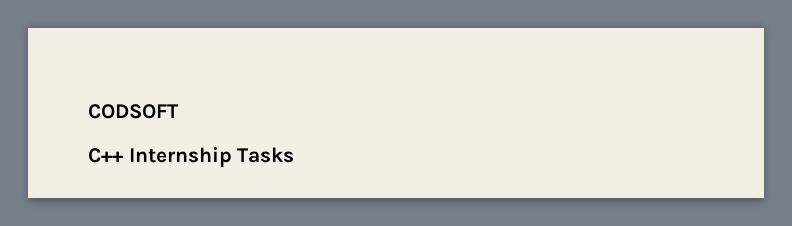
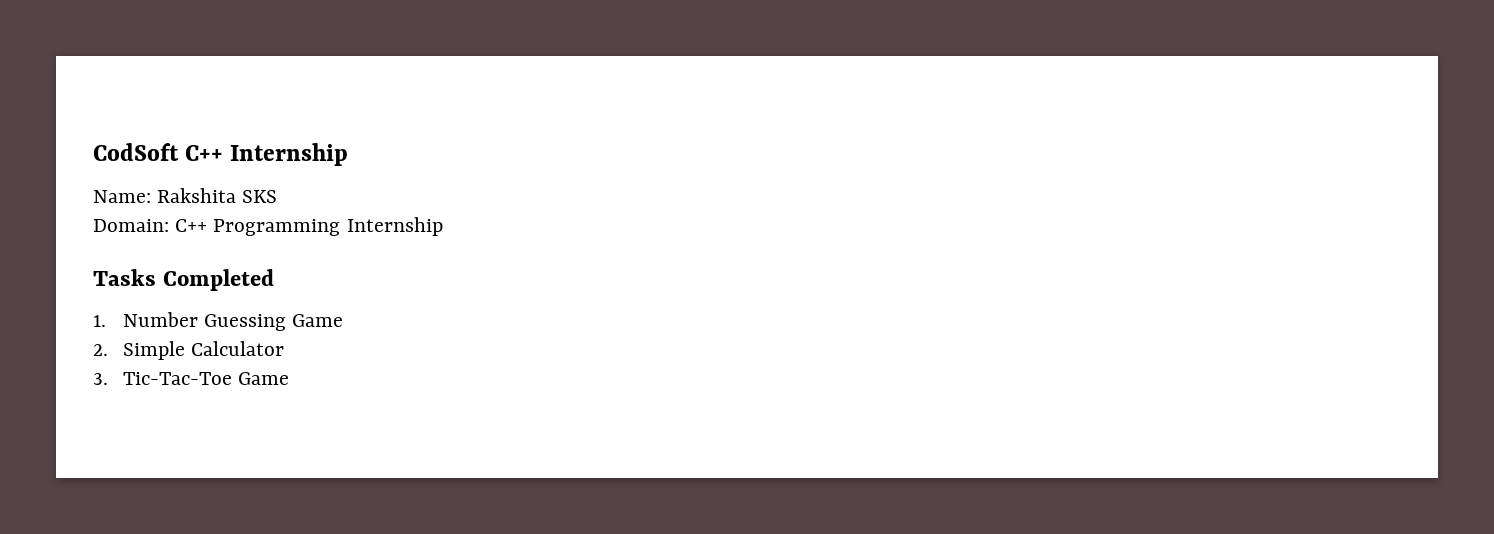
- CODSOFT
- C++ Internship Tasks
+ CodSoft C++ Internship
+ Name: Rakshita SKS
+ Domain: C++ Programming Internship
+ Tasks Completed
+ 1. Number Guessing Game
+ 2. Simple Calculator
+ 3. Tic-Tac-Toe Game

